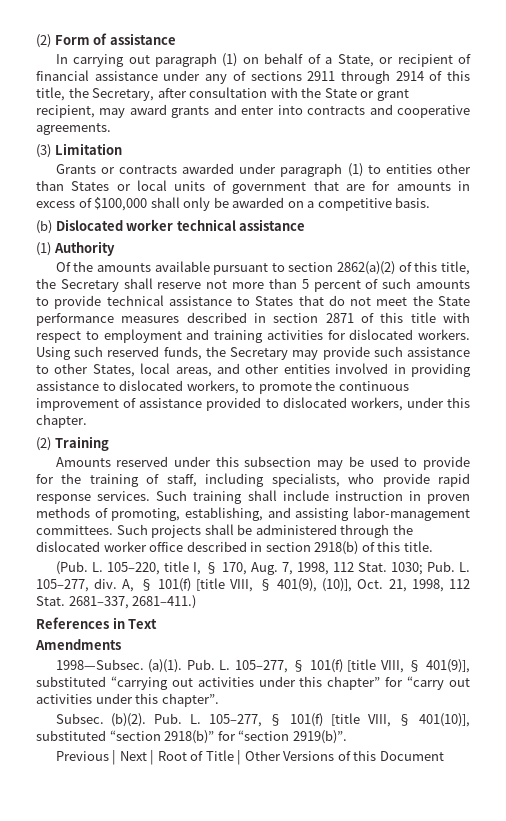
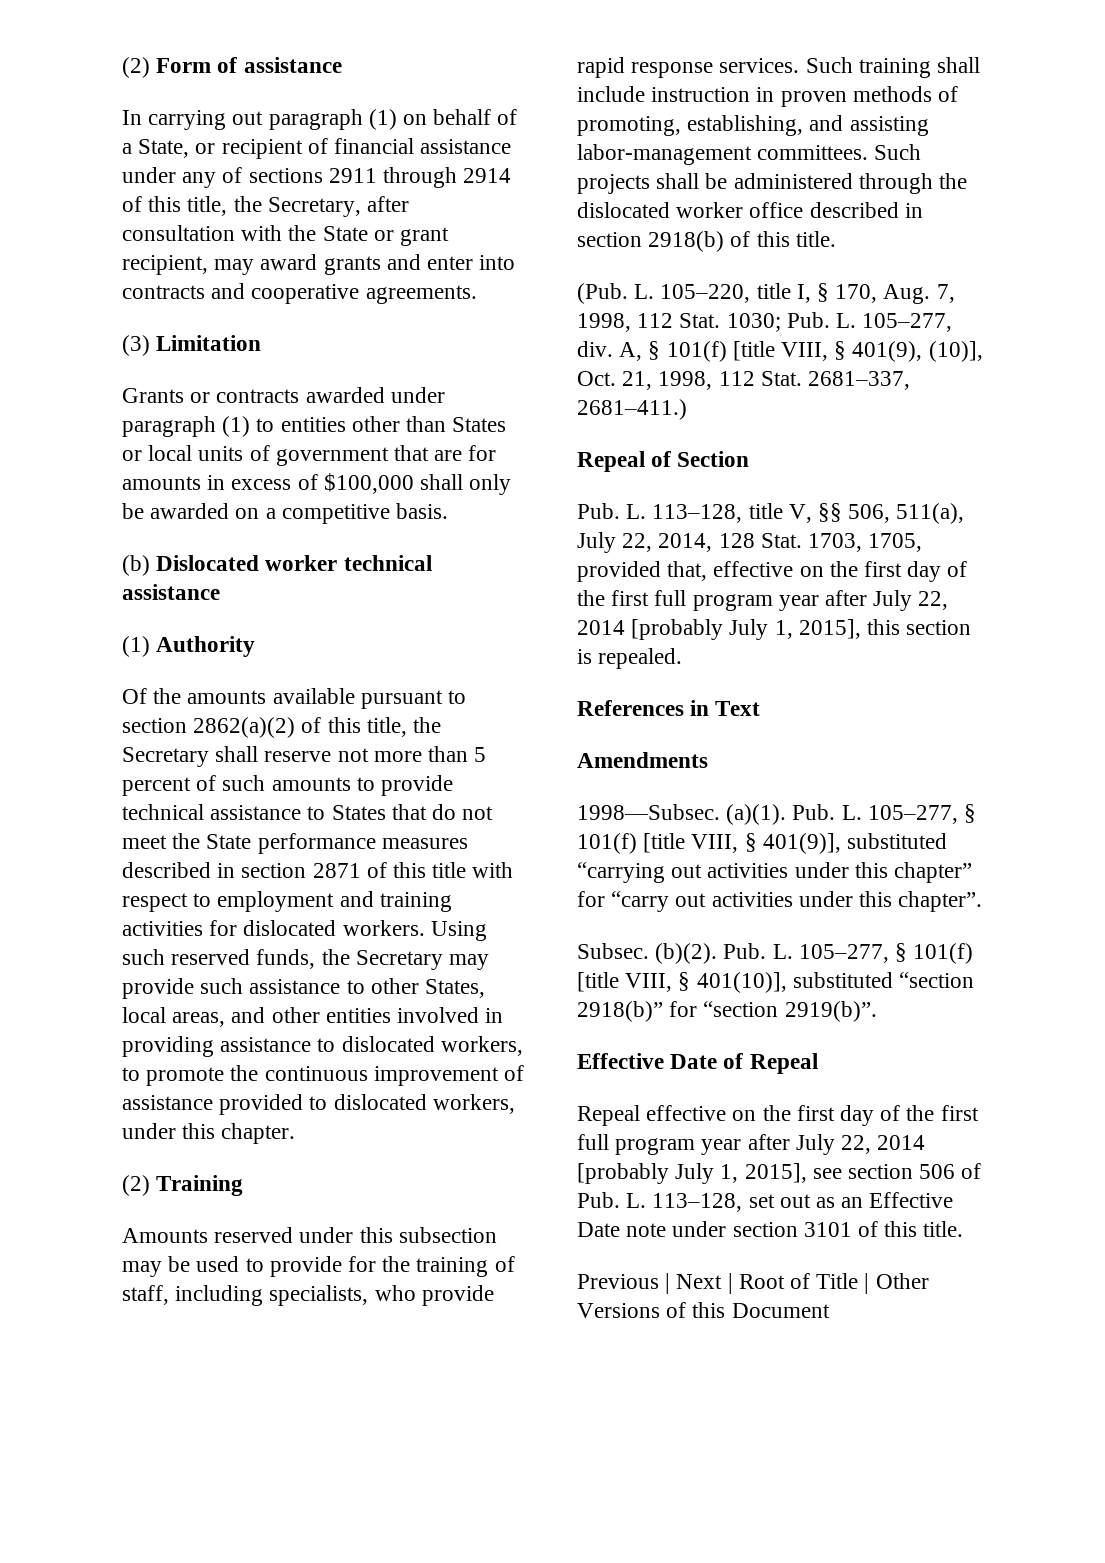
+ Repeal of Section
+ Pub. L. 113–128, title V, §§ 506, 511(a), July 22, 2014, 128 Stat. 1703, 1705, provided that, effective on the first day of the first full program year after July 22, 2014 [probably July 1, 2015], this section is repealed.
+ Effective Date of Repeal
+ Repeal effective on the first day of the first full program year after July 22, 2014 [probably July 1, 2015], see section 506 of Pub. L. 113–128, set out as an Effective Date note under section 3101 of this title.

